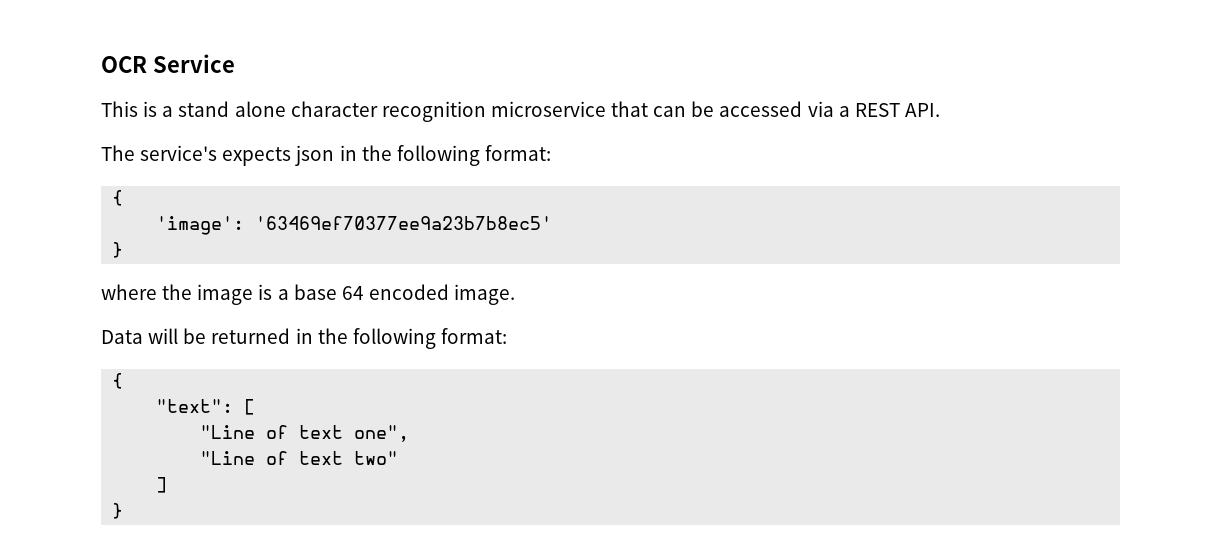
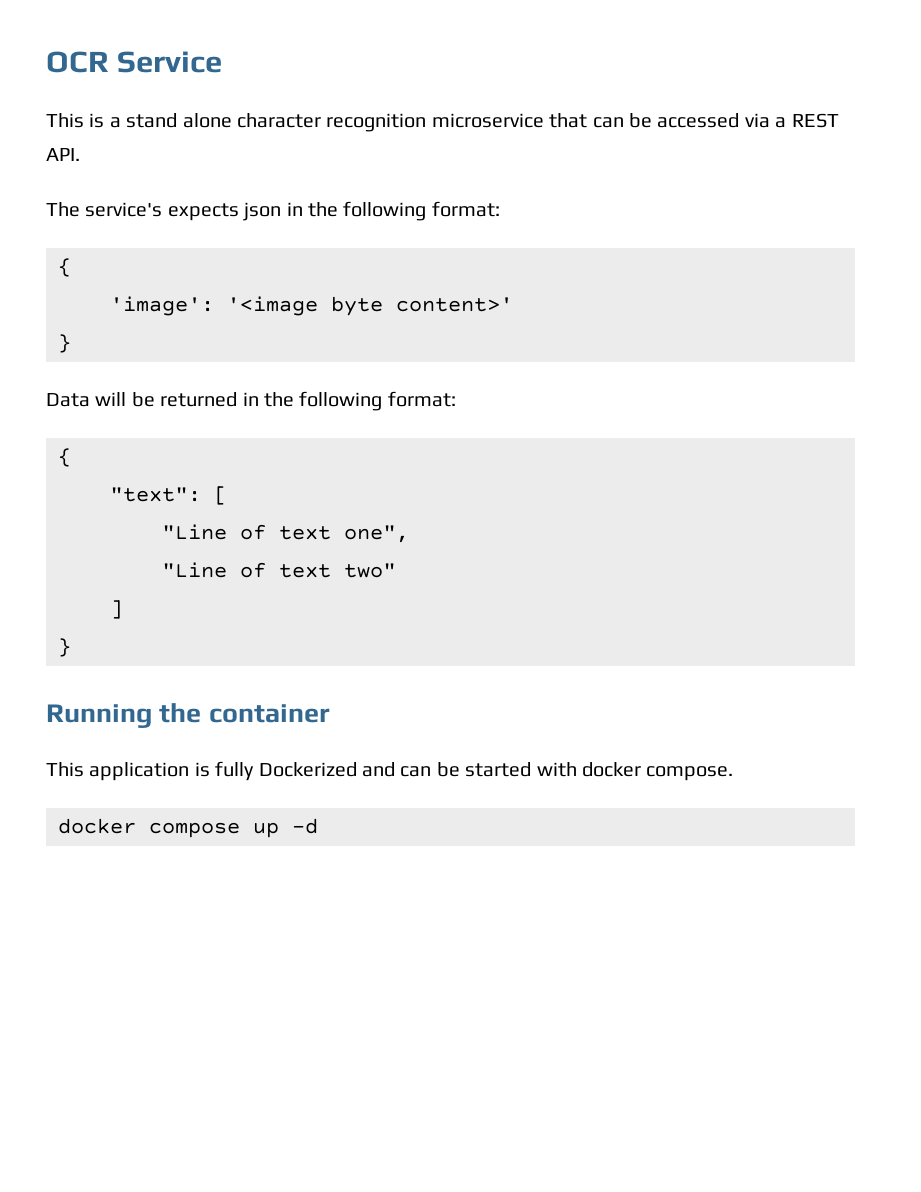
- 'image': '63469ef70377ee9a23b7b8ec5'
+ 'image': '<image byte content>'
  }
- where the image is a base 64 encoded image.
+ Running the container
+ This application is fully Dockerized and can be started with docker compose.
+ docker compose up -d

